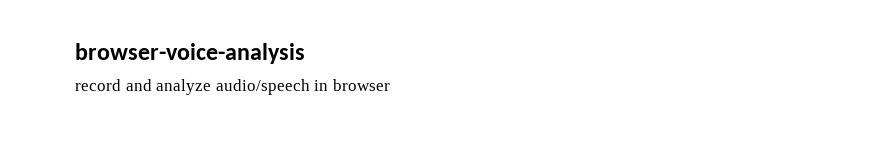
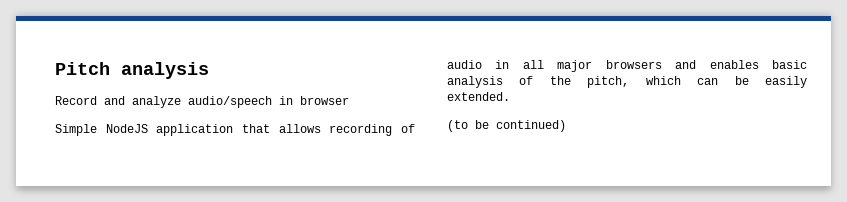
- browser-voice-analysis
- record and analyze audio/speech in browser
+ Pitch analysis
+ Record and analyze audio/speech in browser
+ Simple NodeJS application that allows recording of audio in all major browsers and enables basic analysis of the pitch, which can be easily extended.
+ (to be continued)

